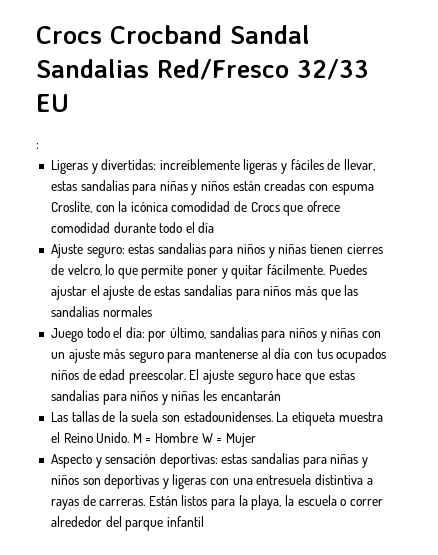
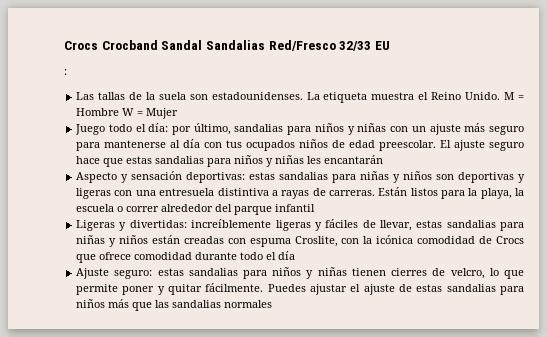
+ Las tallas de la suela son estadounidenses. La etiqueta muestra el Reino Unido. M = Hombre W = Mujer
+ Juego todo el día: por último, sandalias para niños y niñas con un ajuste más seguro para mantenerse al día con tus ocupados niños de edad preescolar. El ajuste seguro hace que estas sandalias para niños y niñas les encantarán
+ Aspecto y sensación deportivas: estas sandalias para niñas y niños son deportivas y ligeras con una entresuela distintiva a rayas de carreras. Están listos para la playa, la escuela o correr alrededor del parque infantil
- Juego todo el día: por último, sandalias para niños y niñas con un ajuste más seguro para mantenerse al día con tus ocupados niños de edad preescolar. El ajuste seguro hace que estas sandalias para niños y niñas les encantarán
- Las tallas de la suela son estadounidenses. La etiqueta muestra el Reino Unido. M = Hombre W = Mujer
- Aspecto y sensación deportivas: estas sandalias para niñas y niños son deportivas y ligeras con una entresuela distintiva a rayas de carreras. Están listos para la playa, la escuela o correr alrededor del parque infantil

